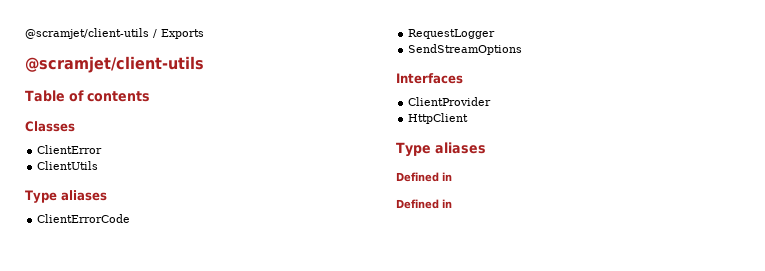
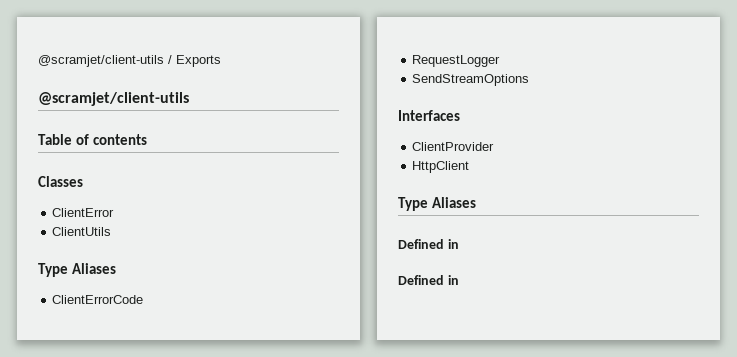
  ClientUtils
- Type aliases
+ Type Aliases
  HttpClient
- Type aliases
+ Type Aliases

